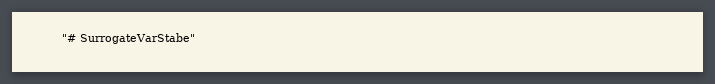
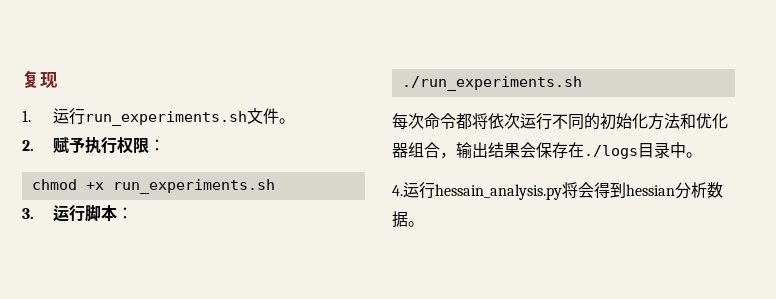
- "# SurrogateVarStabe"
+ 复现
+ 1.运行run_experiments.sh文件。
+ 2.赋予执行权限：
+ chmod +x run_experiments.sh
+ 3.运行脚本：
+ ./run_experiments.sh
+ 每次命令都将依次运行不同的初始化方法和优化器组合，输出结果会保存在./logs目录中。
+ 4.运行hessain_analysis.py将会得到hessian分析数据。

